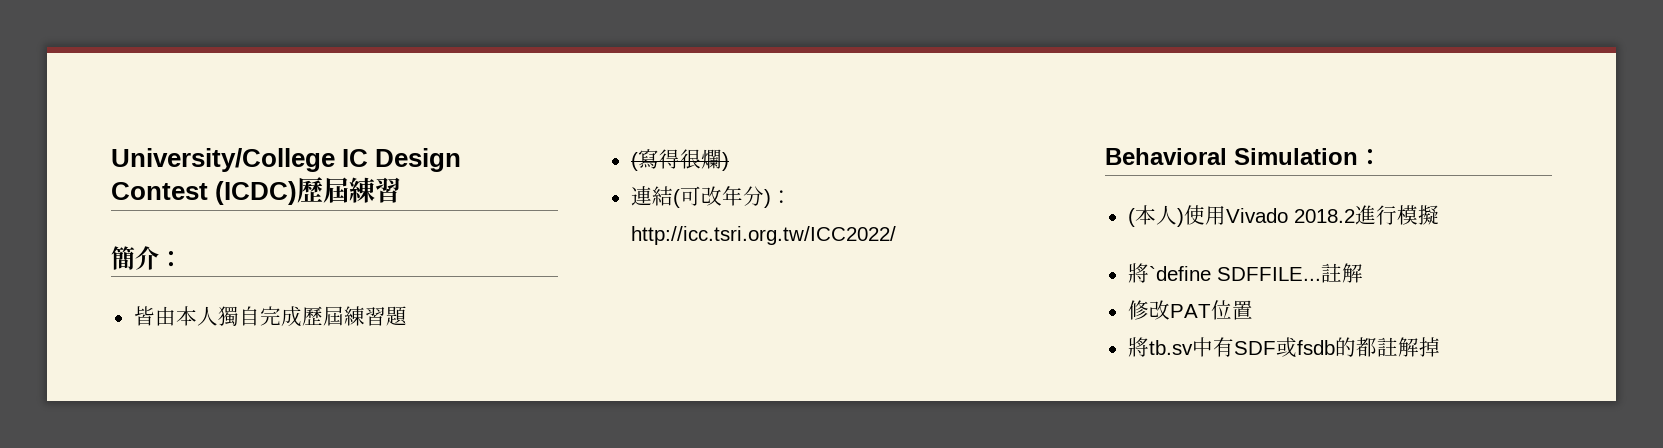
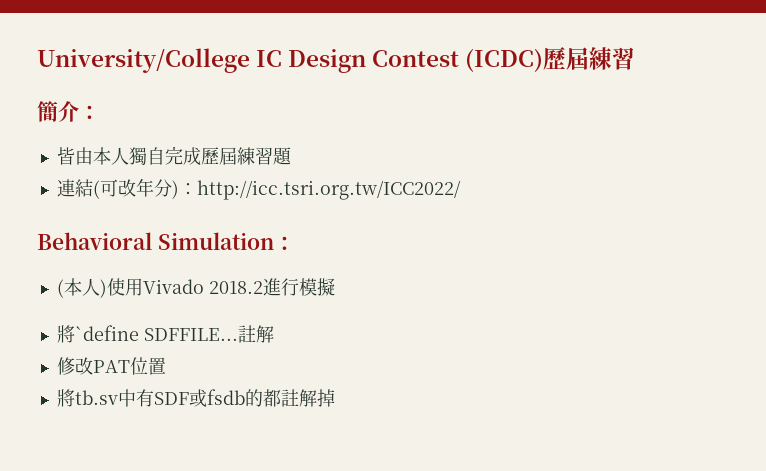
- (寫得很爛)

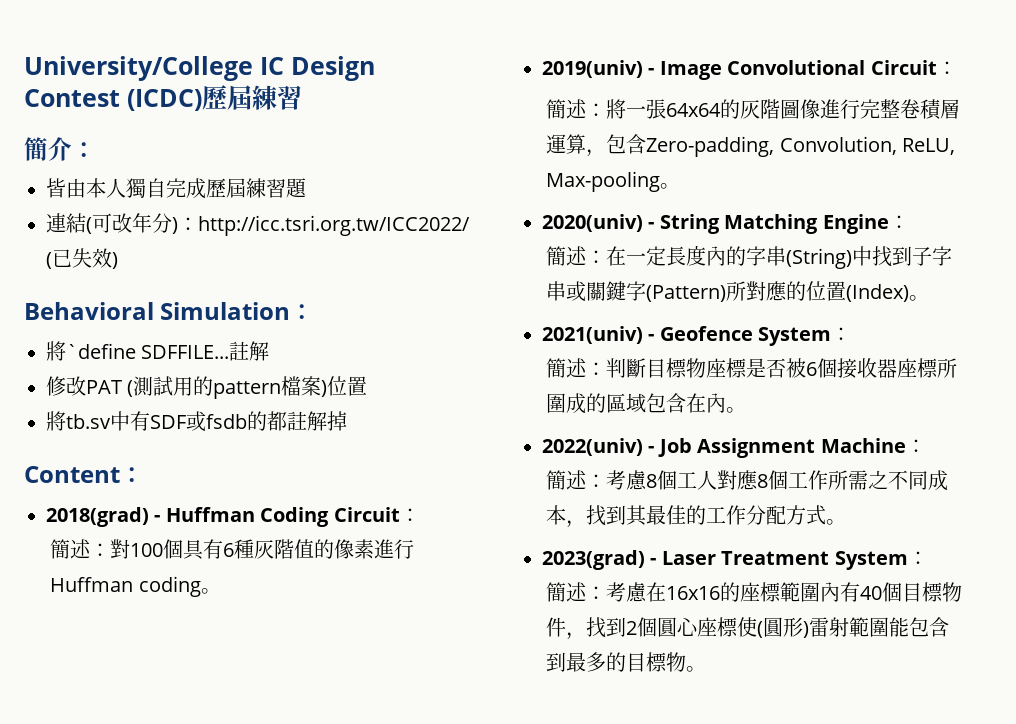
- 連結(可改年分)：http://icc.tsri.org.tw/ICC2022/
+ 連結(可改年分)：http://icc.tsri.org.tw/ICC2022/ (已失效)
- (本人)使用Vivado 2018.2進行模擬
- 修改PAT位置
+ 修改PAT (測試用的pattern檔案)位置
+ Content：
+ 2018(grad) - Huffman Coding Circuit：
+ 簡述：對100個具有6種灰階值的像素進行Huffman coding。
+ 2019(univ) - Image Convolutional Circuit：
+ 簡述：將一張64x64的灰階圖像進行完整卷積層運算，包含Zero-padding, Convolution, ReLU, Max-pooling。
+ 2020(univ) - String Matching Engine：
+ 簡述：在一定長度內的字串(String)中找到子字串或關鍵字(Pattern)所對應的位置(Index)。
+ 2021(univ) - Geofence System：
+ 簡述：判斷目標物座標是否被6個接收器座標所圍成的區域包含在內。
+ 2022(univ) - Job Assignment Machine：
+ 簡述：考慮8個工人對應8個工作所需之不同成本，找到其最佳的工作分配方式。
+ 2023(grad) - Laser Treatment System：
+ 簡述：考慮在16x16的座標範圍內有40個目標物件，找到2個圓心座標使(圓形)雷射範圍能包含到最多的目標物。

